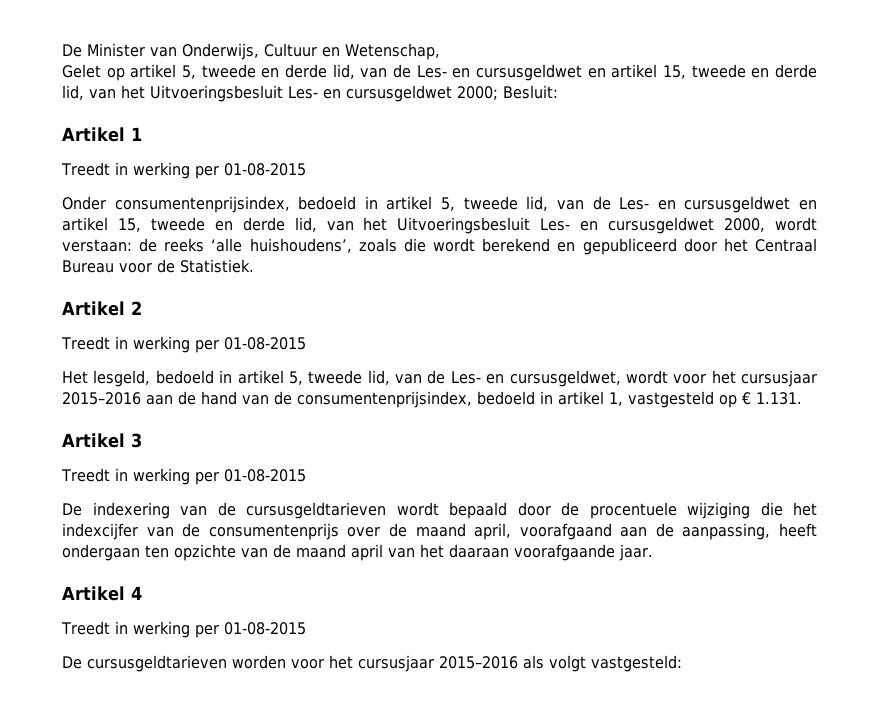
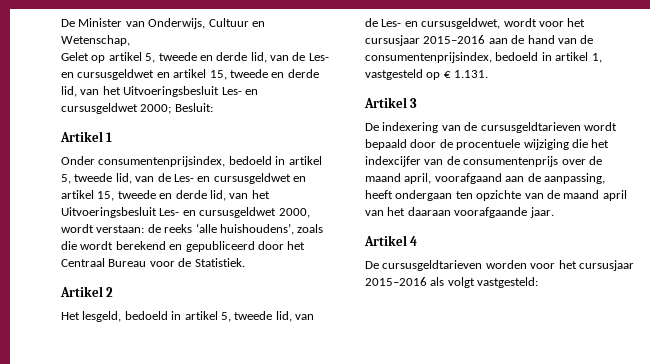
  Artikel 1
- Treedt in werking per 01-08-2015
  Artikel 2
- Treedt in werking per 01-08-2015
  Artikel 3
- Treedt in werking per 01-08-2015
  Artikel 4
- Treedt in werking per 01-08-2015

